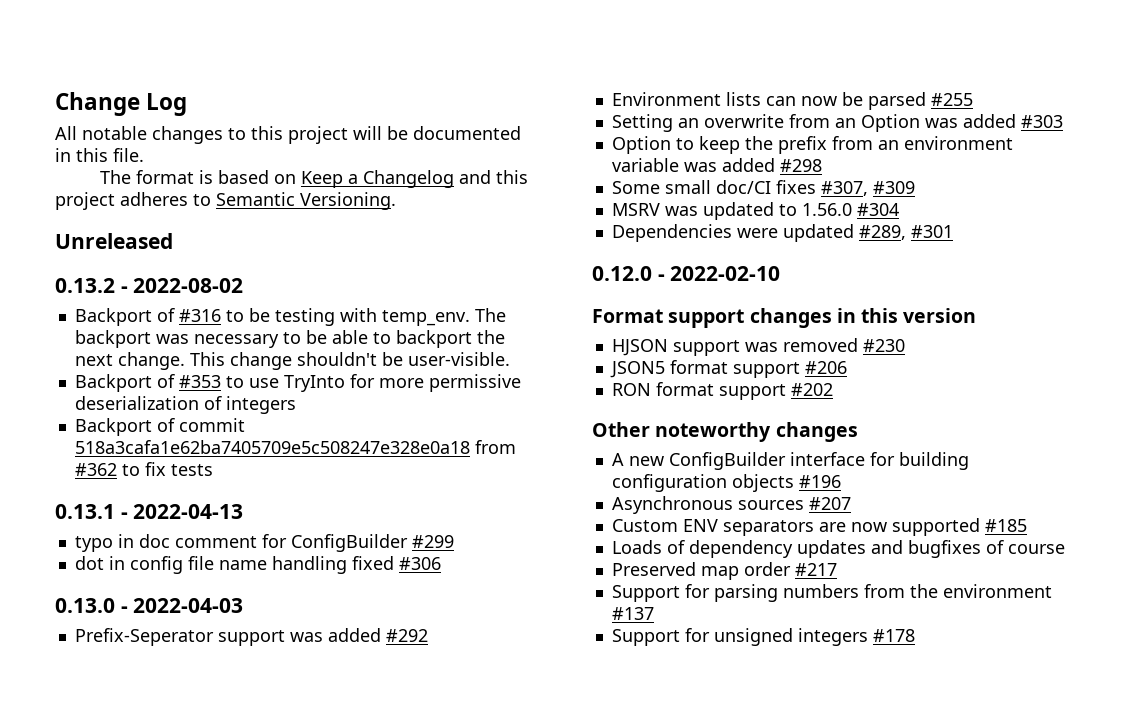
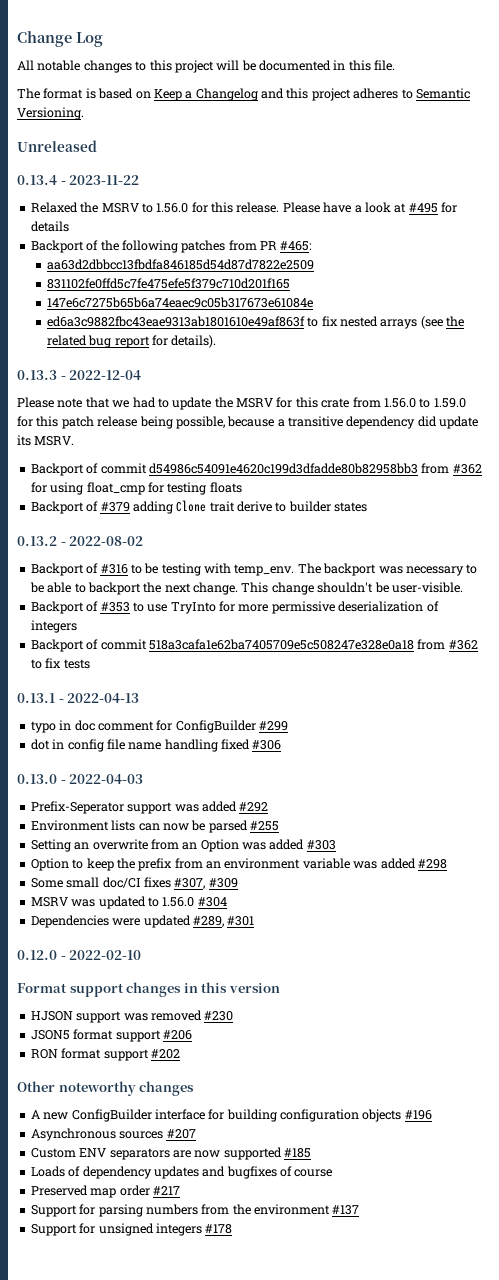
+ 0.13.4 - 2023-11-22
+ Relaxed the MSRV to 1.56.0 for this release. Please have a look at #495 for details
+ Backport of the following patches from PR #465:
+ aa63d2dbbcc13fbdfa846185d54d87d7822e2509
+ 831102fe0ffd5c7fe475efe5f379c710d201f165
+ 147e6c7275b65b6a74eaec9c05b317673e61084e
+ ed6a3c9882fbc43eae9313ab1801610e49af863f to fix nested arrays (see the related bug report for details).
+ 0.13.3 - 2022-12-04
+ Please note that we had to update the MSRV for this crate from 1.56.0 to 1.59.0 for this patch release being possible, because a transitive dependency did update its MSRV.
+ Backport of commit d54986c54091e4620c199d3dfadde80b82958bb3 from #362 for using float_cmp for testing floats
+ Backport of #379 adding Clone trait derive to builder states

